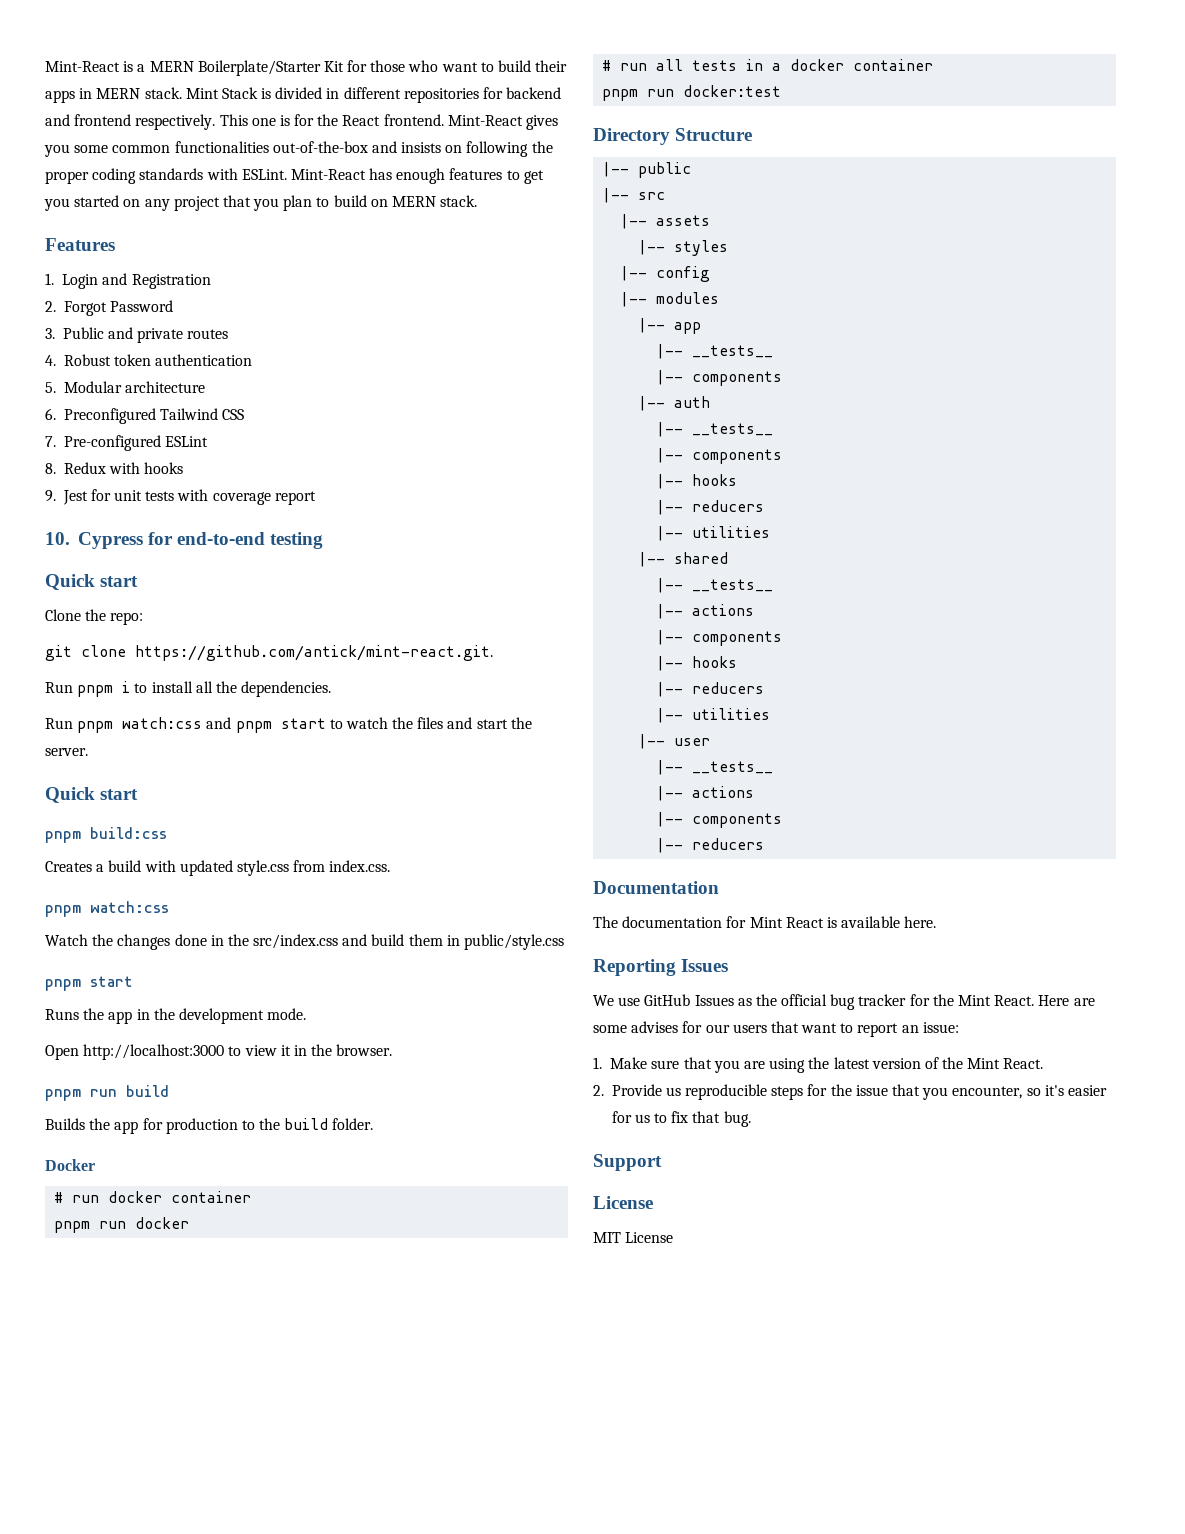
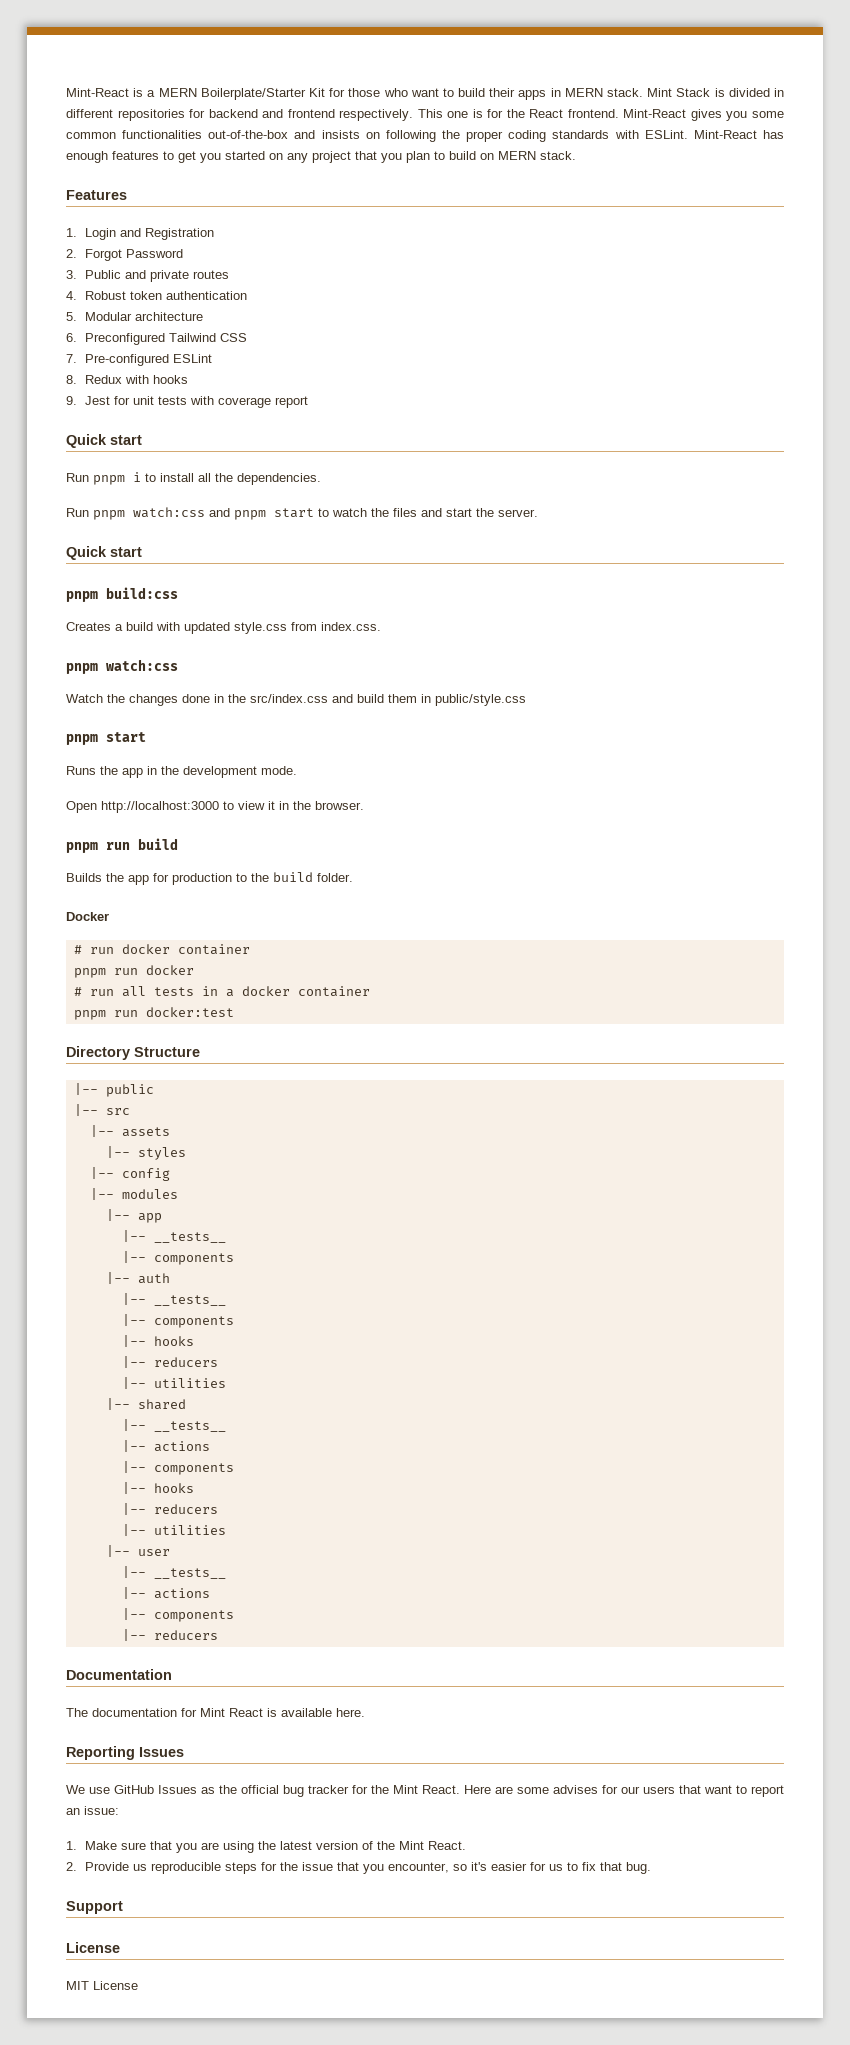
  9. Jest for unit tests with coverage report
- 10. Cypress for end-to-end testing
  Quick start
- Clone the repo:
- git clone https://github.com/antick/mint-react.git.

